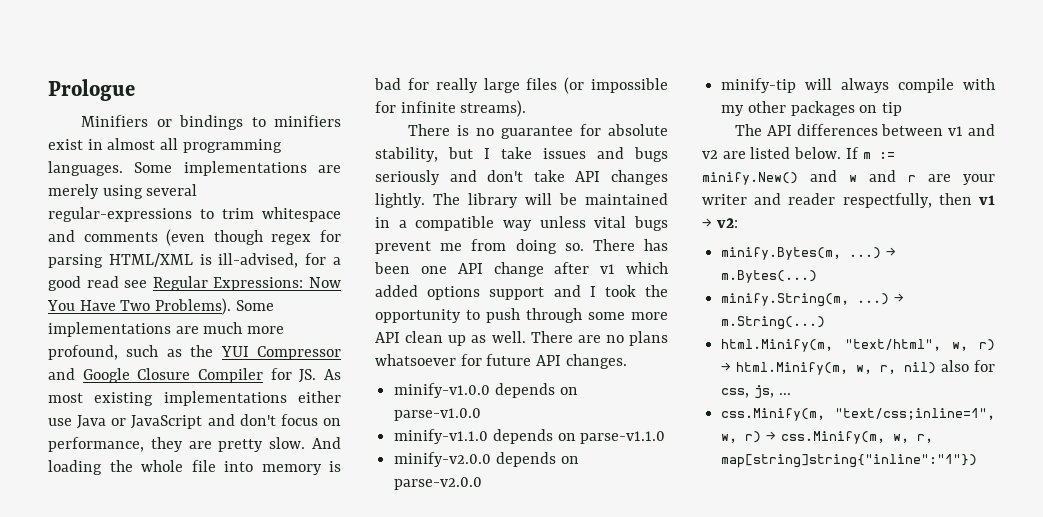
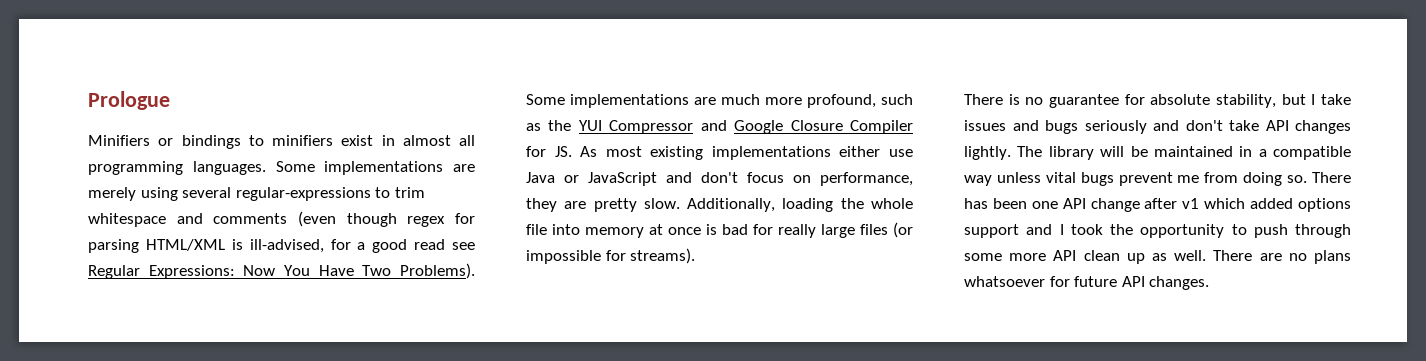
- And loading the whole file into memory is bad for really large files (or impossible for infinite streams).
+ Additionally, loading the whole file into memory at once is bad for really large files (or impossible for streams).
- minify-v1.0.0 depends on parse-v1.0.0
- minify-v1.1.0 depends on parse-v1.1.0
- minify-v2.0.0 depends on parse-v2.0.0
- minify-tip will always compile with my other packages on tip
- The API differences between v1 and v2 are listed below. If m := minify.New() and w and r are your writer and reader respectfully, then v1 → v2:
- minify.Bytes(m, ...) → m.Bytes(...)
- minify.String(m, ...) → m.String(...)
- html.Minify(m, "text/html", w, r) → html.Minify(m, w, r, nil) also for css, js, ...
- css.Minify(m, "text/css;inline=1", w, r) → css.Minify(m, w, r, map[string]string{"inline":"1"})

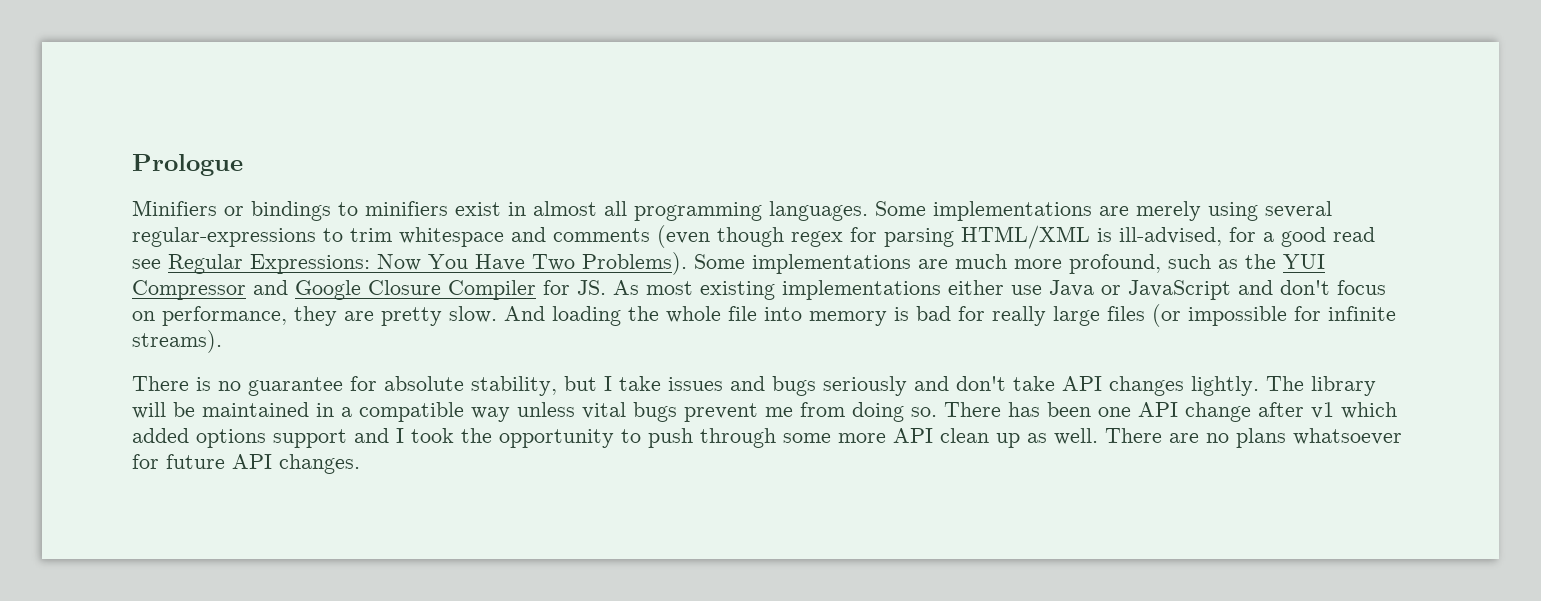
- Additionally, loading the whole file into memory at once is bad for really large files (or impossible for streams).
+ And loading the whole file into memory is bad for really large files (or impossible for infinite streams).

